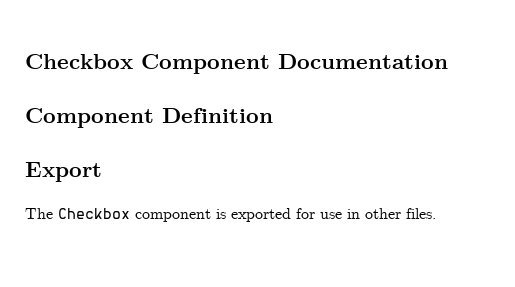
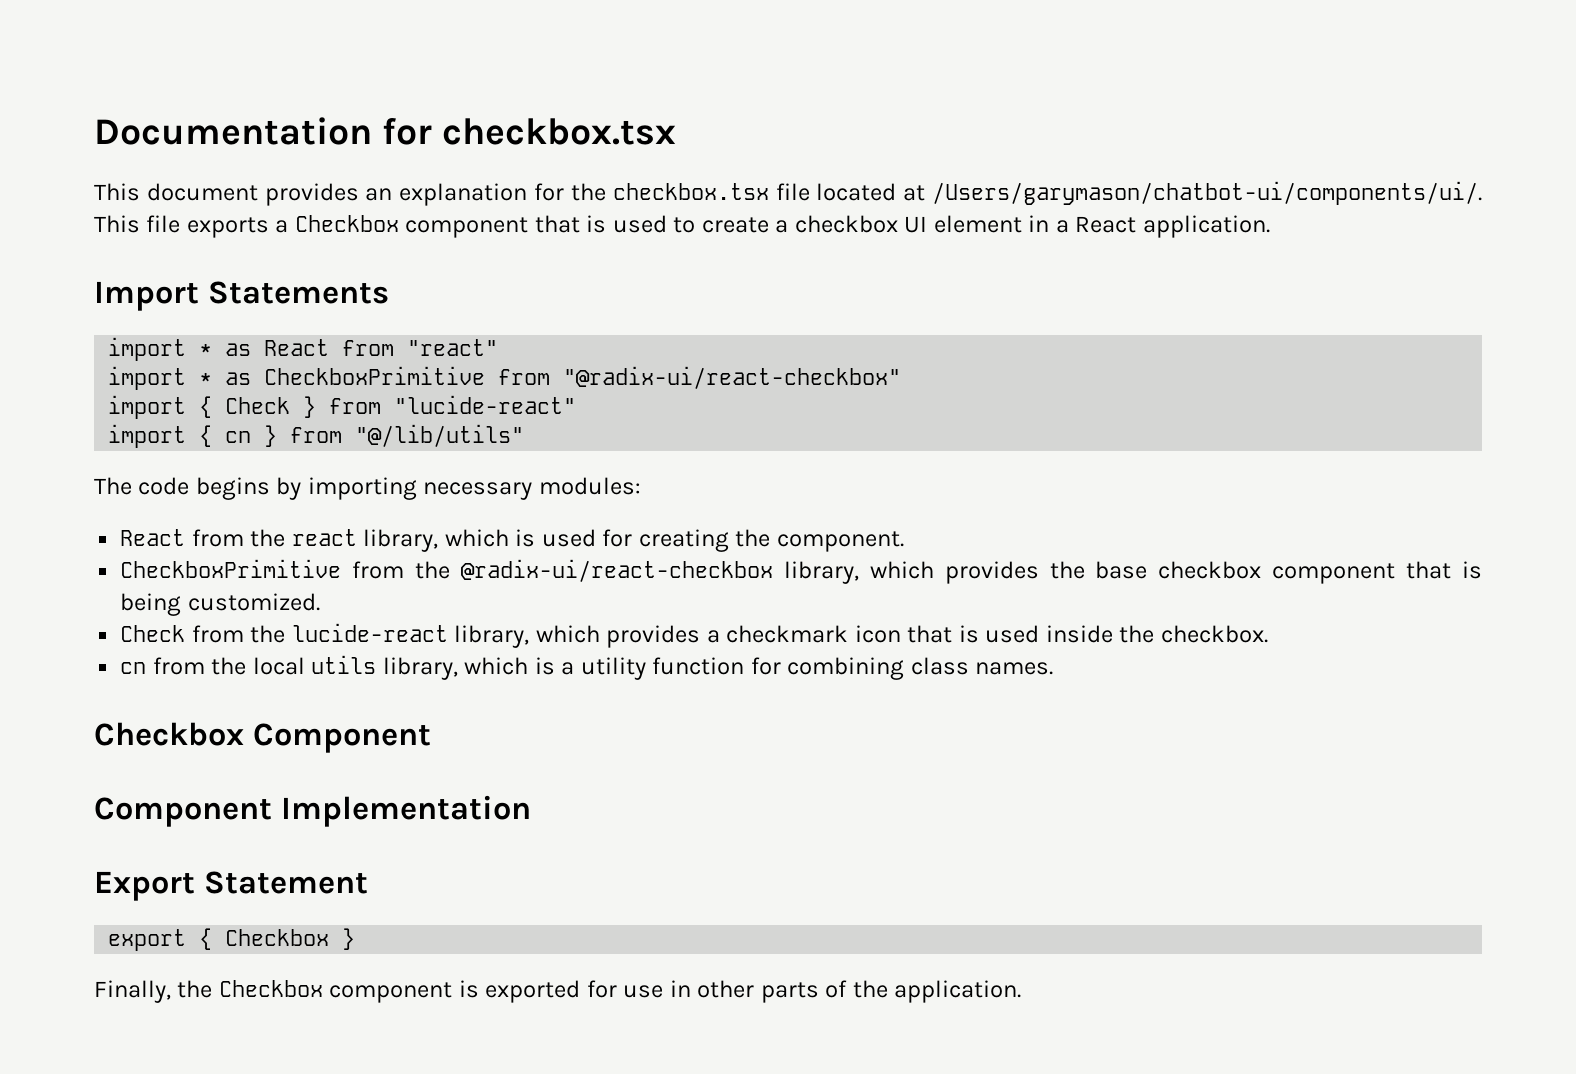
+ Documentation for checkbox.tsx
+ This document provides an explanation for the checkbox.tsx file located at /Users/garymason/chatbot-ui/components/ui/. This file exports a Checkbox component that is used to create a checkbox UI element in a React application.
+ Import Statements
+ import * as React from "react"
+ import * as CheckboxPrimitive from "@radix-ui/react-checkbox"
+ import { Check } from "lucide-react"
+ import { cn } from "@/lib/utils"
+ The code begins by importing necessary modules:
+ React from the react library, which is used for creating the component.
+ CheckboxPrimitive from the @radix-ui/react-checkbox library, which provides the base checkbox component that is being customized.
+ Check from the lucide-react library, which provides a checkmark icon that is used inside the checkbox.
+ cn from the local utils library, which is a utility function for combining class names.
- Checkbox Component Documentation
- Component Definition
+ Checkbox Component
+ Component Implementation
- Export
- The Checkbox component is exported for use in other files.
+ Export Statement
+ export { Checkbox }
+ Finally, the Checkbox component is exported for use in other parts of the application.

